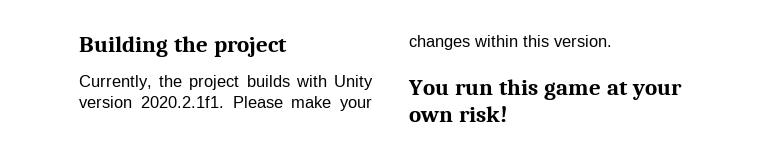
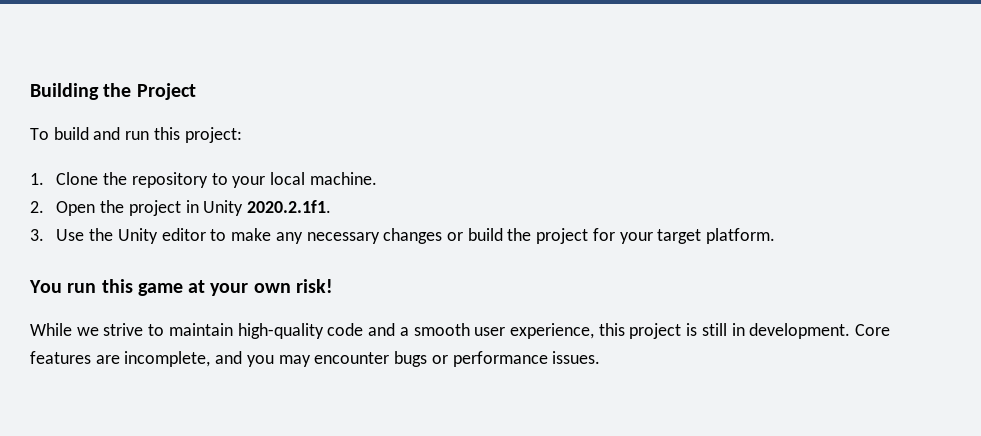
- Building the project
- Currently, the project builds with Unity version 2020.2.1f1. Please make your changes within this version.
+ Building the Project
+ To build and run this project:
+ 1. Clone the repository to your local machine.
+ 2. Open the project in Unity 2020.2.1f1.
+ 3. Use the Unity editor to make any necessary changes or build the project for your target platform.
+ While we strive to maintain high-quality code and a smooth user experience, this project is still in development. Core features are incomplete, and you may encounter bugs or performance issues.

